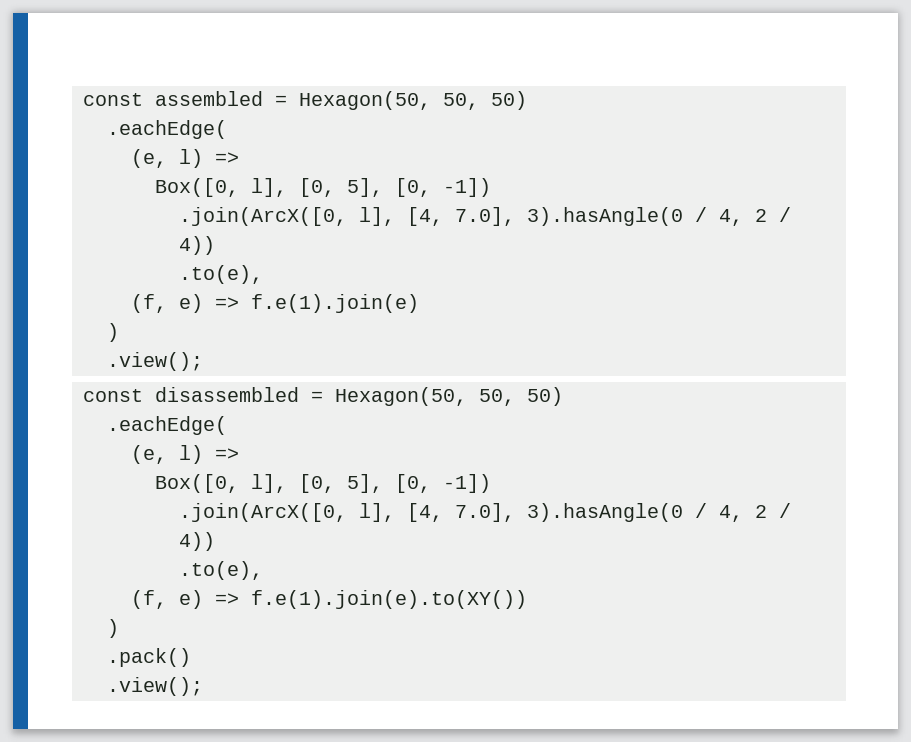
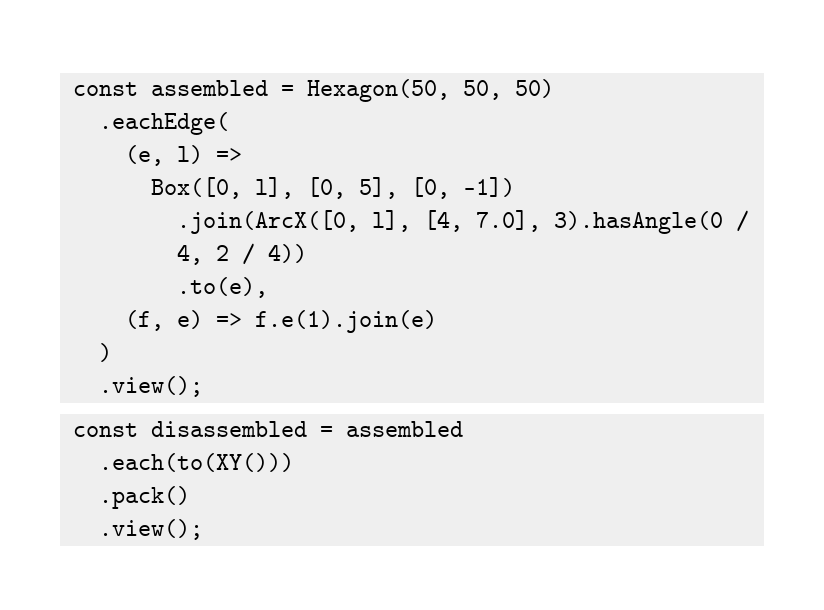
- const disassembled = Hexagon(50, 50, 50)
- .eachEdge(
- (e, l) =>
- Box([0, l], [0, 5], [0, -1])
- .join(ArcX([0, l], [4, 7.0], 3).hasAngle(0 / 4, 2 / 4))
- .to(e),
- (f, e) => f.e(1).join(e).to(XY())
- )
+ const disassembled = assembled
+ .each(to(XY()))

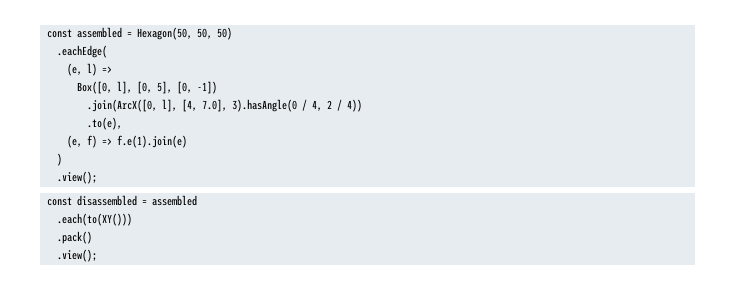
- (f, e) => f.e(1).join(e)
+ (e, f) => f.e(1).join(e)

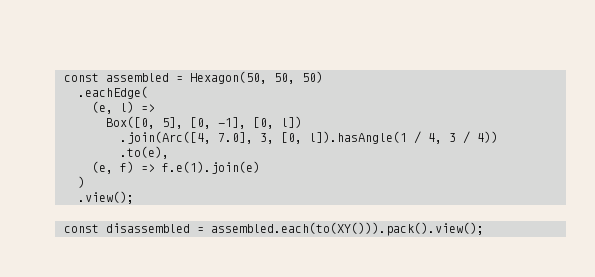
- Box([0, l], [0, 5], [0, -1])
- .join(ArcX([0, l], [4, 7.0], 3).hasAngle(0 / 4, 2 / 4))
+ Box([0, 5], [0, -1], [0, l])
+ .join(Arc([4, 7.0], 3, [0, l]).hasAngle(1 / 4, 3 / 4))
- const disassembled = assembled
- .each(to(XY()))
- .pack()
- .view();
+ const disassembled = assembled.each(to(XY())).pack().view();

